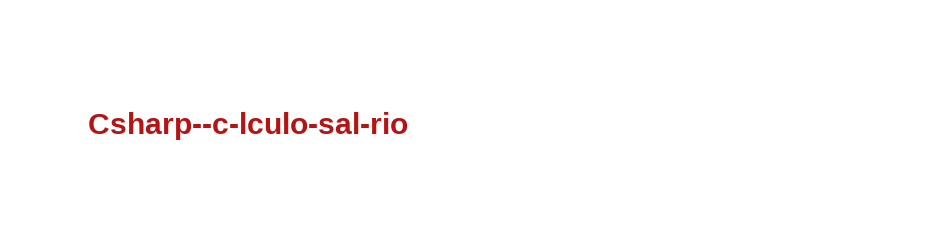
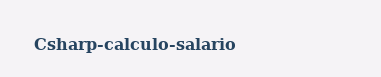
- Csharp--c-lculo-sal-rio
+ Csharp-calculo-salario

